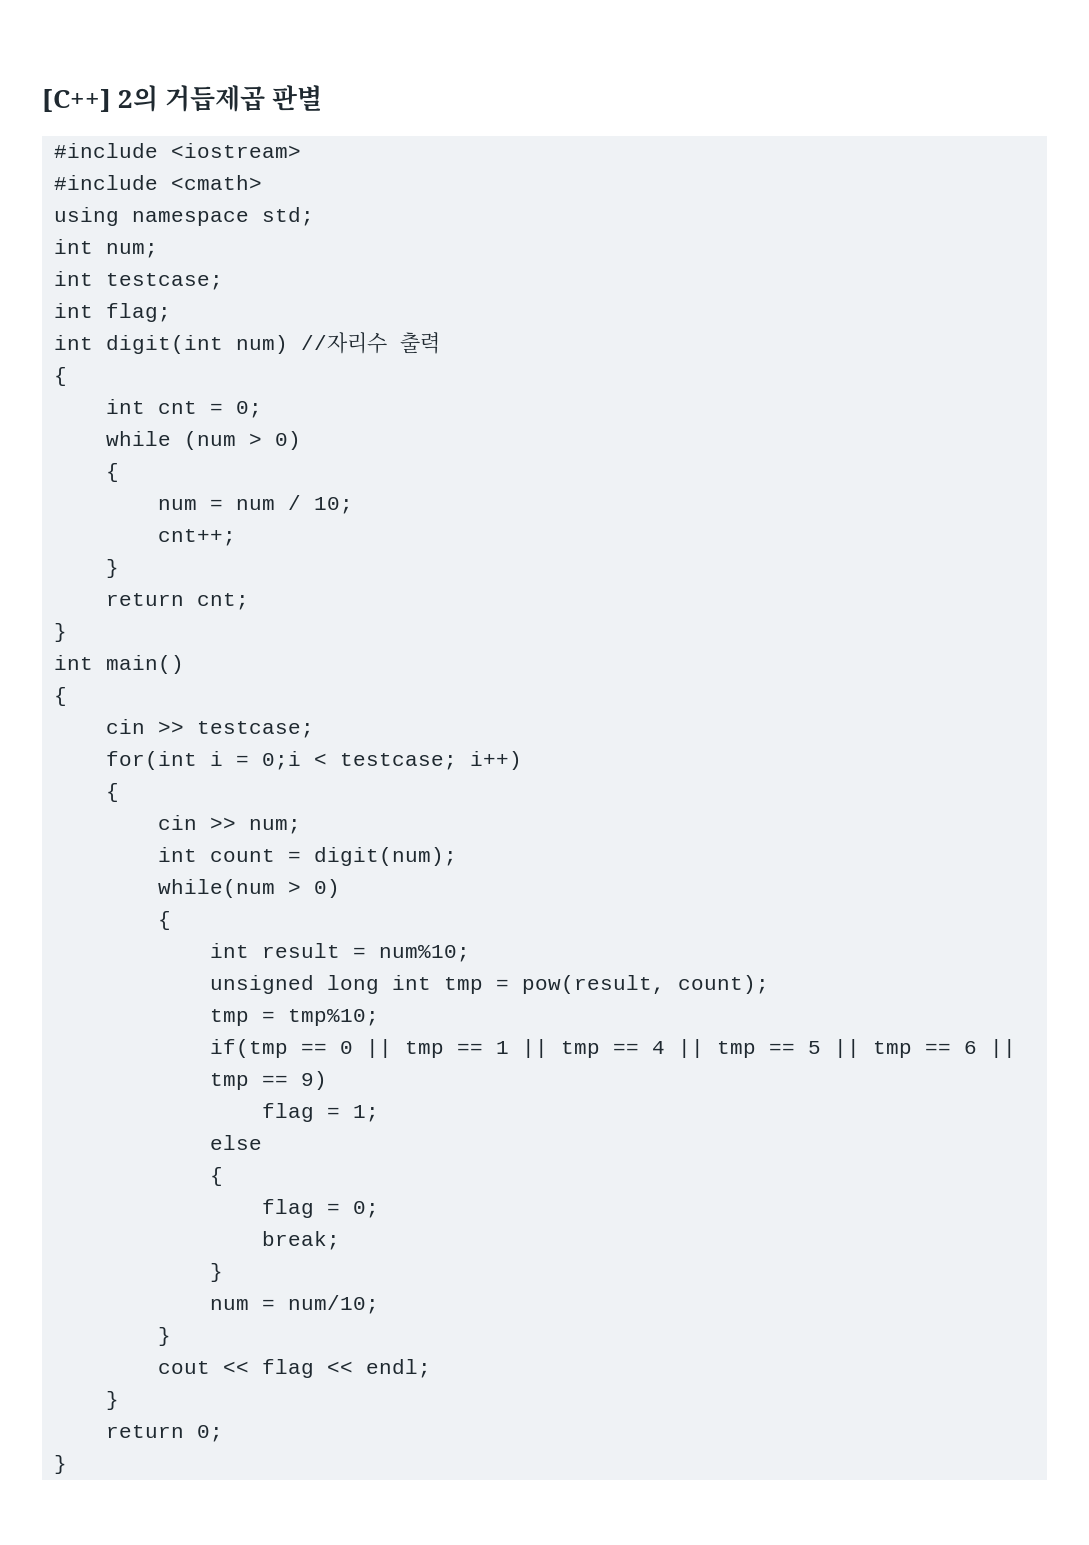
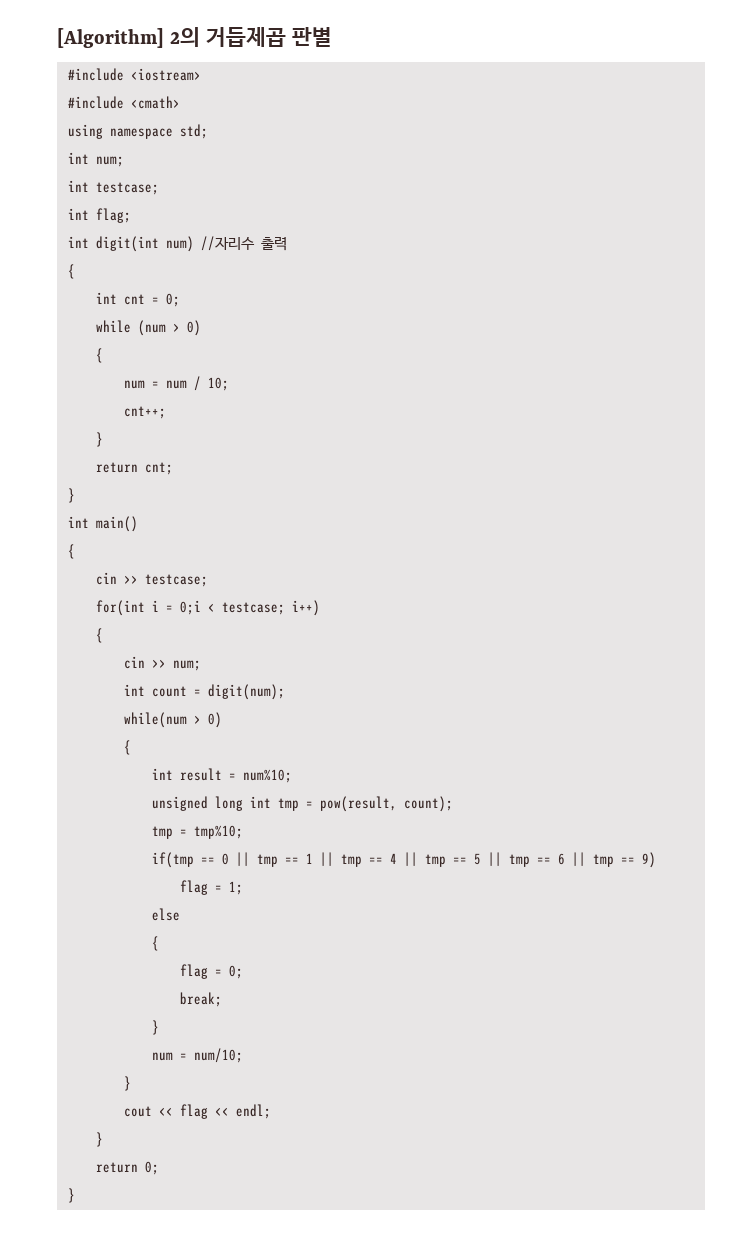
- [C++] 2의 거듭제곱 판별
+ [Algorithm] 2의 거듭제곱 판별

